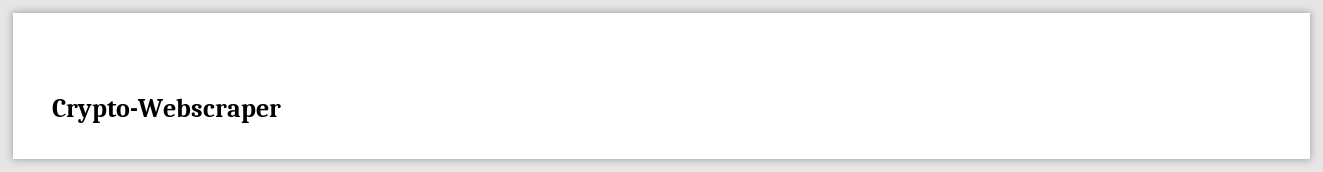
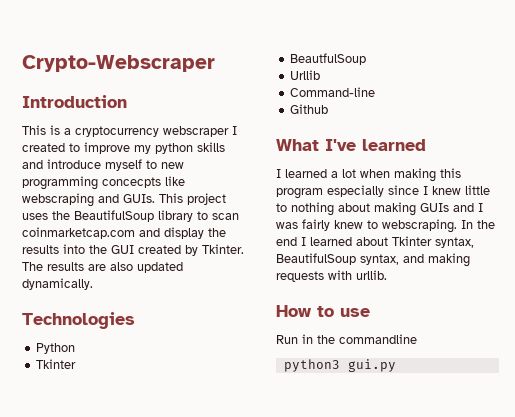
+ Introduction
+ This is a cryptocurrency webscraper I created to improve my python skills and introduce myself to new programming concecpts like webscraping and GUIs. This project uses the BeautifulSoup library to scan coinmarketcap.com and display the results into the GUI created by Tkinter. The results are also updated dynamically.
+ Technologies
+ Python
+ Tkinter
+ BeautfulSoup
+ Urllib
+ Command-line
+ Github
+ What I've learned
+ I learned a lot when making this program especially since I knew little to nothing about making GUIs and I was fairly knew to webscraping. In the end I learned about Tkinter syntax, BeautifulSoup syntax, and making requests with urllib.
+ How to use
+ Run in the commandline
+ python3 gui.py

